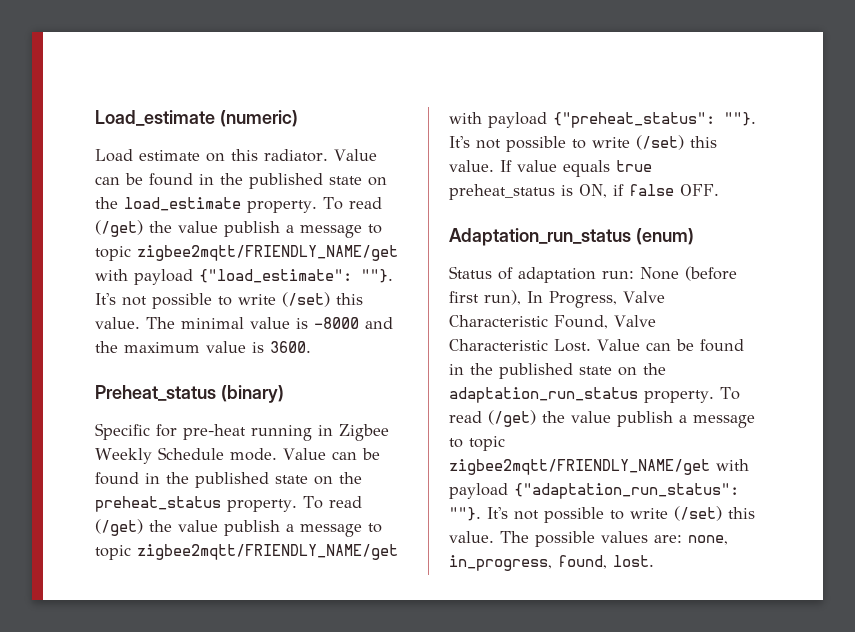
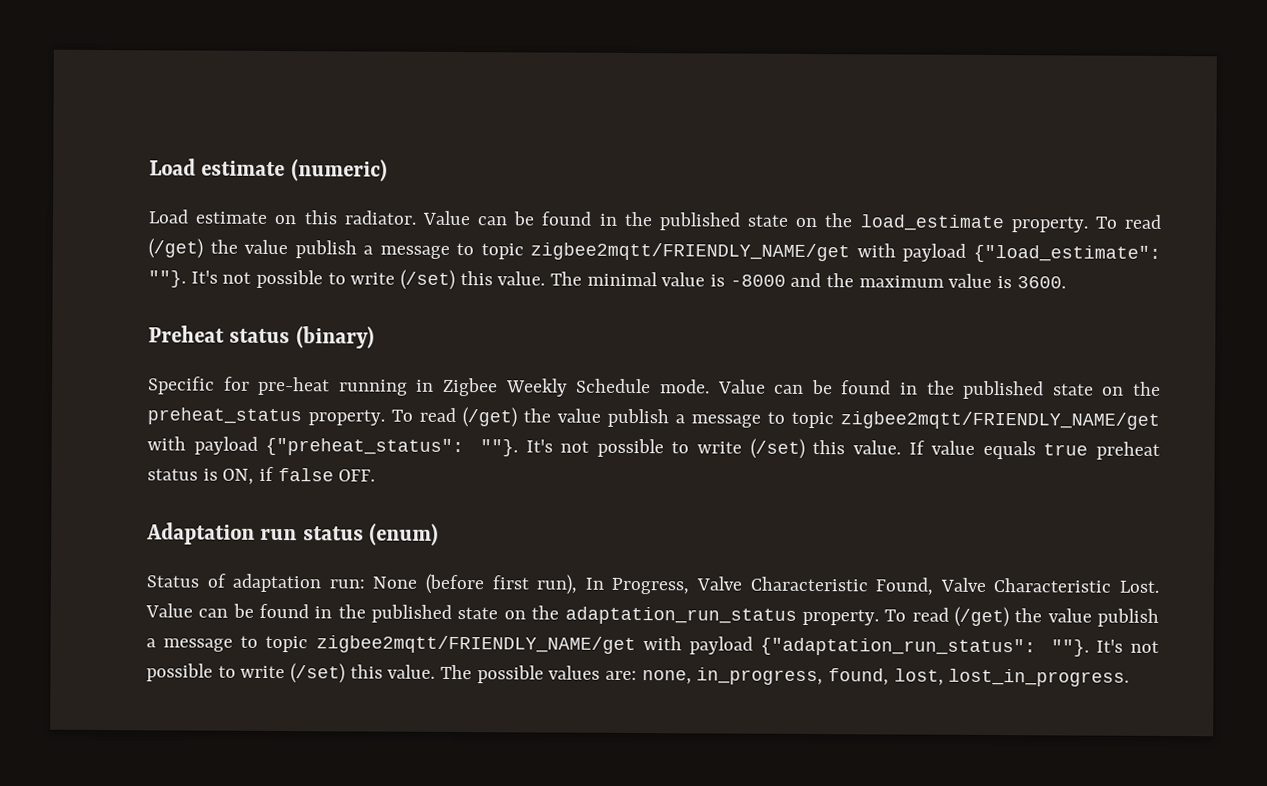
- Load_estimate (numeric)
+ Load estimate (numeric)
- Preheat_status (binary)
+ Preheat status (binary)
- If value equals true preheat_status is ON, if false OFF.
+ If value equals true preheat status is ON, if false OFF.
- Adaptation_run_status (enum)
+ Adaptation run status (enum)
- The possible values are: none, in_progress, found, lost.
+ The possible values are: none, in_progress, found, lost, lost_in_progress.

